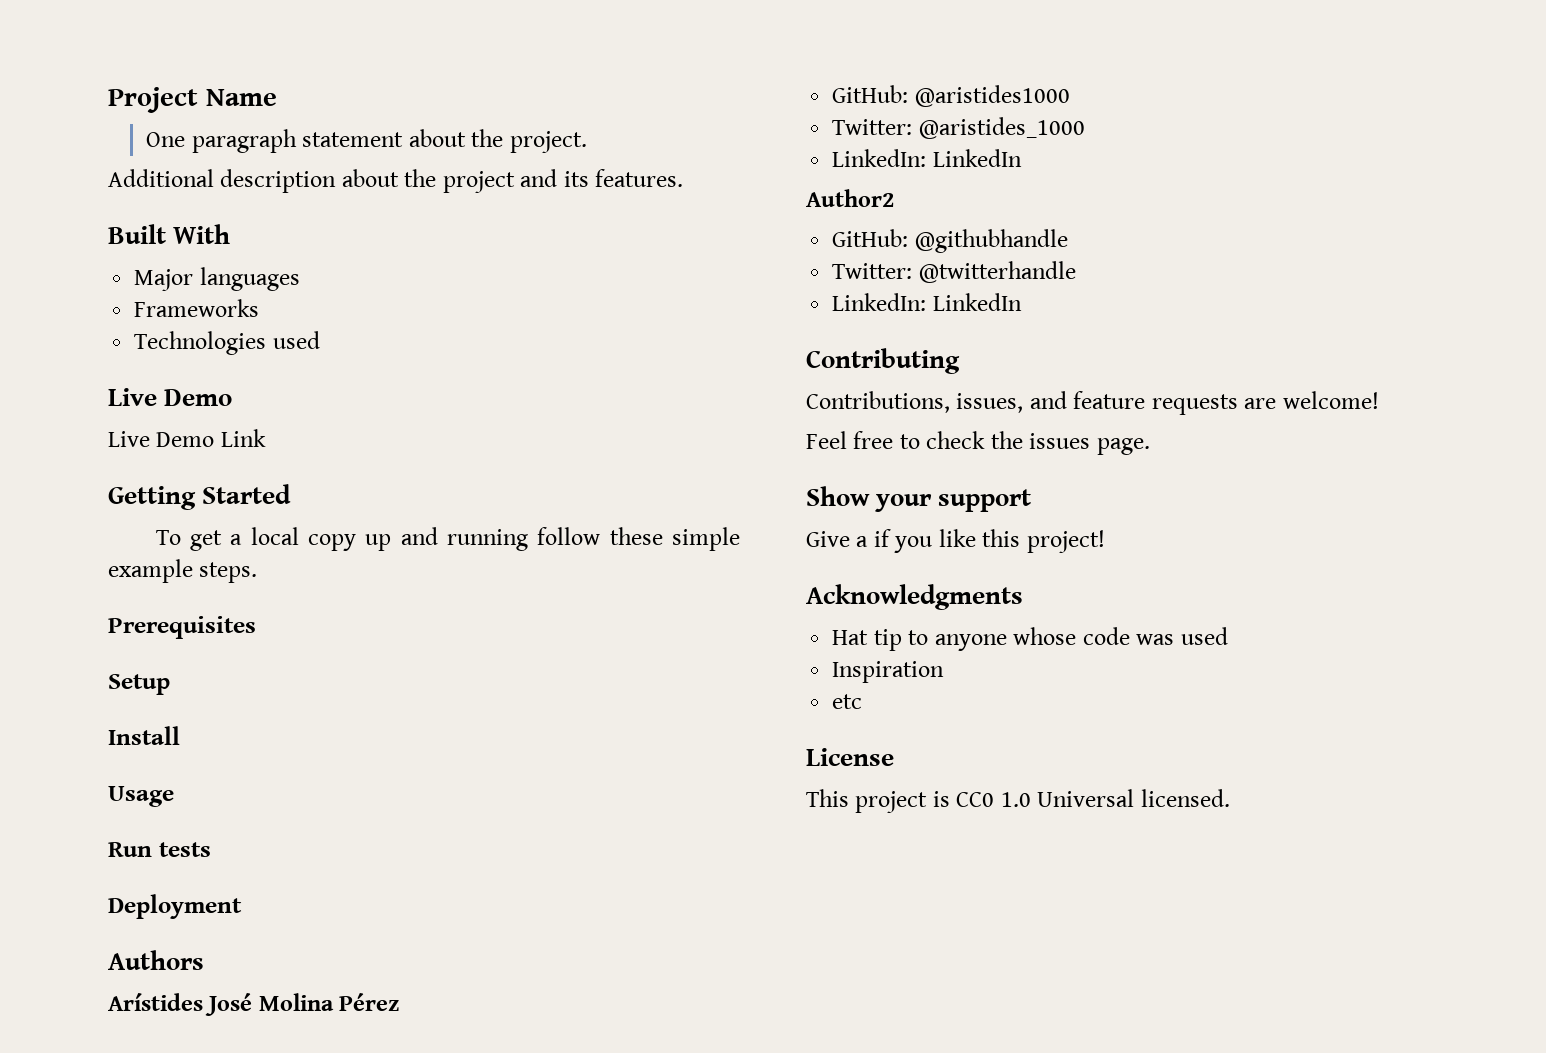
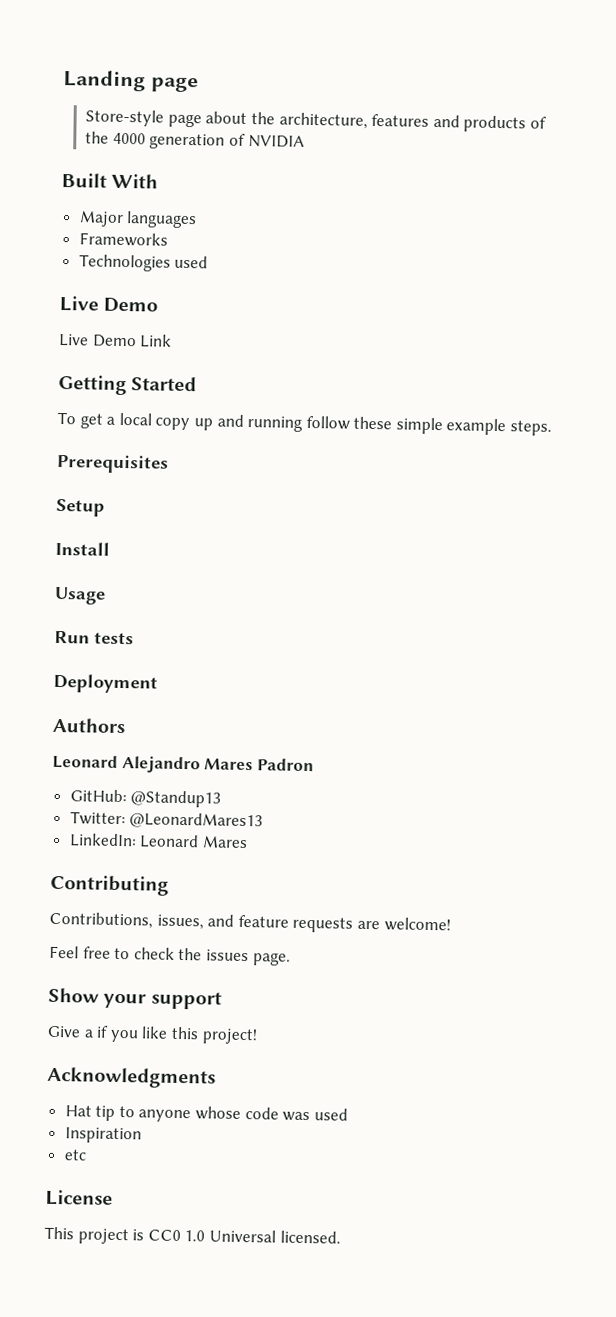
- Project Name
- One paragraph statement about the project.
- Additional description about the project and its features.
+ Landing page
+ Store-style page about the architecture, features and products of the 4000 generation of NVIDIA
- Arístides José Molina Pérez
- GitHub: @aristides1000
- Twitter: @aristides_1000
- LinkedIn: LinkedIn
- Author2
- GitHub: @githubhandle
- Twitter: @twitterhandle
- LinkedIn: LinkedIn
+ Leonard Alejandro Mares Padron
+ GitHub: @Standup13
+ Twitter: @LeonardMares13
+ LinkedIn: Leonard Mares

